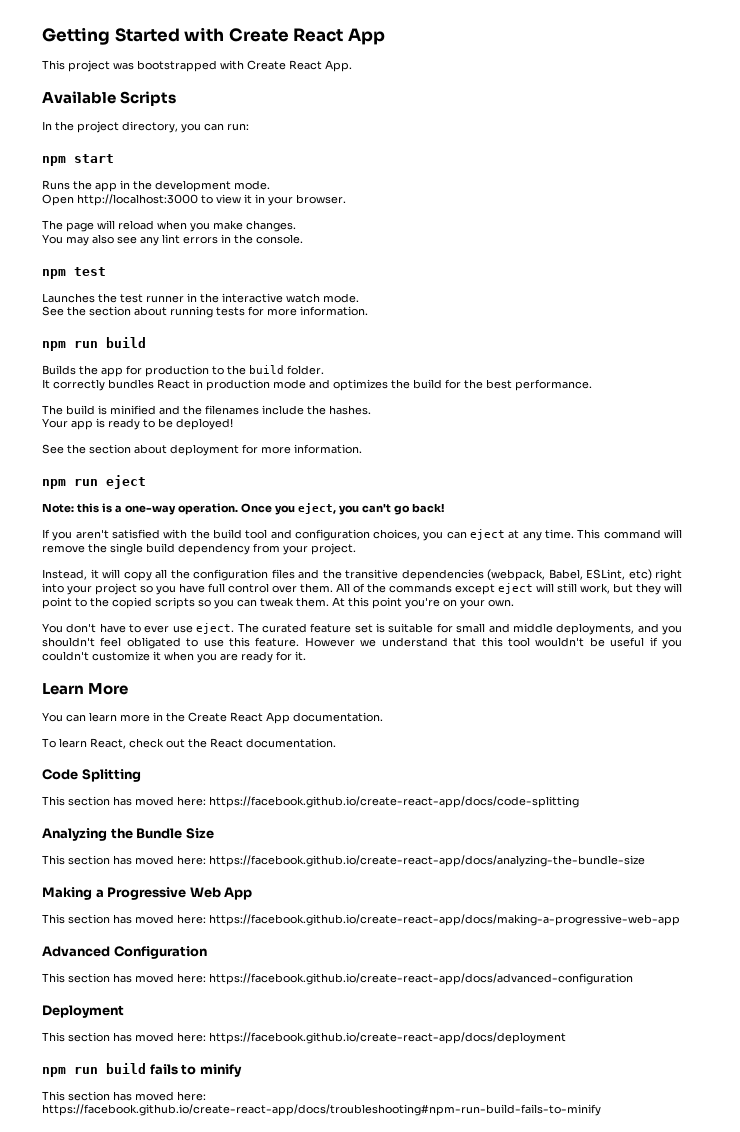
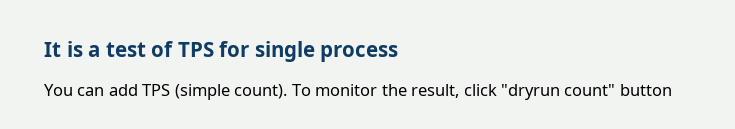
- Getting Started with Create React App
- This project was bootstrapped with Create React App.
- Available Scripts
- In the project directory, you can run:
- npm start
- Runs the app in the development mode.
- Open http://localhost:3000 to view it in your browser.
- The page will reload when you make changes.
- You may also see any lint errors in the console.
- npm test
- Launches the test runner in the interactive watch mode.
- See the section about running tests for more information.
- npm run build
- Builds the app for production to the build folder.
- It correctly bundles React in production mode and optimizes the build for the best performance.
- The build is minified and the filenames include the hashes.
- Your app is ready to be deployed!
- See the section about deployment for more information.
- npm run eject
- Note: this is a one-way operation. Once you eject, you can't go back!
- If you aren't satisfied with the build tool and configuration choices, you can eject at any time. This command will remove the single build dependency from your project.
- Instead, it will copy all the configuration files and the transitive dependencies (webpack, Babel, ESLint, etc) right into your project so you have full control over them. All of the commands except eject will still work, but they will point to the copied scripts so you can tweak them. At this point you're on your own.
- You don't have to ever use eject. The curated feature set is suitable for small and middle deployments, and you shouldn't feel obligated to use this feature. However we understand that this tool wouldn't be useful if you couldn't customize it when you are ready for it.
- Learn More
- You can learn more in the Create React App documentation.
- To learn React, check out the React documentation.
- Code Splitting
- This section has moved here: https://facebook.github.io/create-react-app/docs/code-splitting
- Analyzing the Bundle Size
- This section has moved here: https://facebook.github.io/create-react-app/docs/analyzing-the-bundle-size
- Making a Progressive Web App
- This section has moved here: https://facebook.github.io/create-react-app/docs/making-a-progressive-web-app
- Advanced Configuration
- This section has moved here: https://facebook.github.io/create-react-app/docs/advanced-configuration
- Deployment
- This section has moved here: https://facebook.github.io/create-react-app/docs/deployment
- npm run build fails to minify
- This section has moved here: https://facebook.github.io/create-react-app/docs/troubleshooting#npm-run-build-fails-to-minify
+ It is a test of TPS for single process
+ You can add TPS (simple count). To monitor the result, click "dryrun count" button

